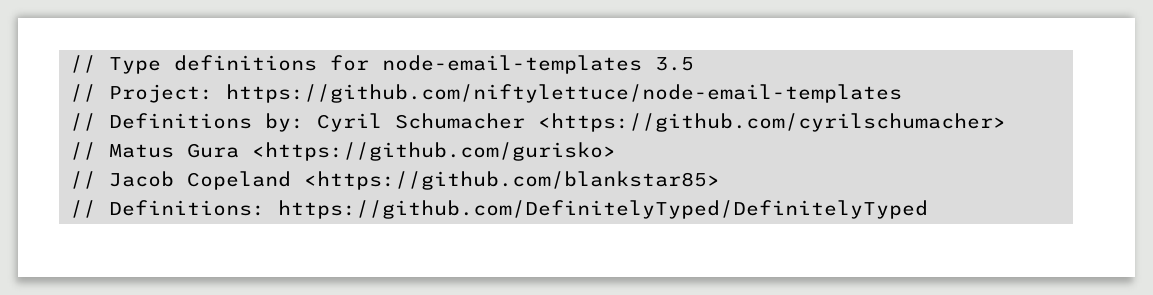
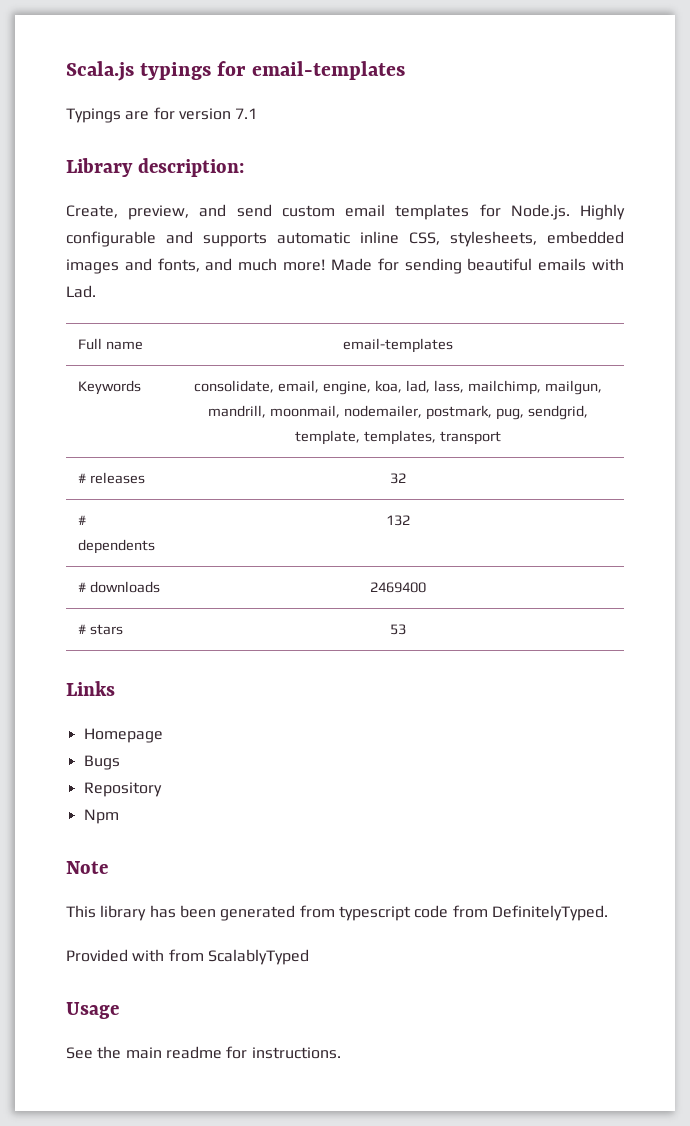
- // Type definitions for node-email-templates 3.5
- // Project: https://github.com/niftylettuce/node-email-templates
- // Definitions by: Cyril Schumacher <https://github.com/cyrilschumacher>
- // Matus Gura <https://github.com/gurisko>
- // Jacob Copeland <https://github.com/blankstar85>
- // Definitions: https://github.com/DefinitelyTyped/DefinitelyTyped
+ Scala.js typings for email-templates
+ Typings are for version 7.1
+ Library description:
+ Create, preview, and send custom email templates for Node.js. Highly configurable and supports automatic inline CSS, stylesheets, embedded images and fonts, and much more! Made for sending beautiful emails with Lad.
+ Full name | email-templates
+ Keywords | consolidate, email, engine, koa, lad, lass, mailchimp, mailgun, mandrill, moonmail, nodemailer, postmark, pug, sendgrid, template, templates, transport
+ # releases | 32
+ # dependents | 132
+ # downloads | 2469400
+ # stars | 53
+ Links
+ Homepage
+ Bugs
+ Repository
+ Npm
+ Note
+ This library has been generated from typescript code from DefinitelyTyped.
+ Provided with from ScalablyTyped
+ Usage
+ See the main readme for instructions.

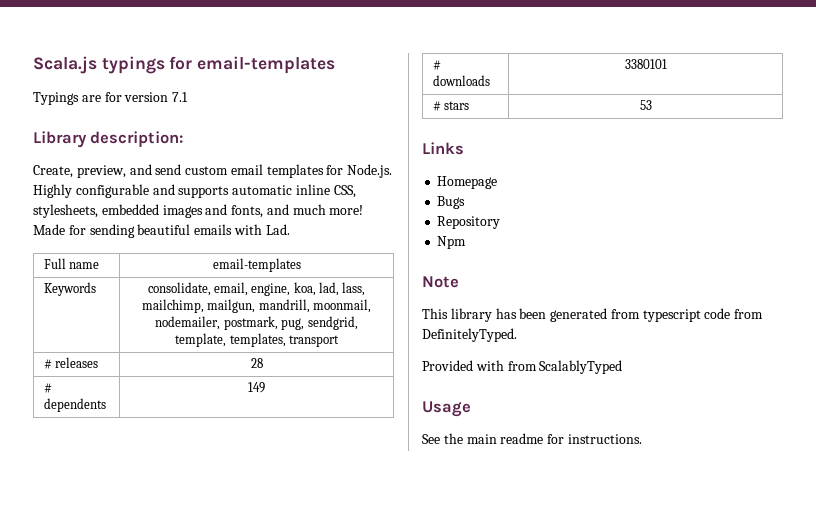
- # releases | 32
+ # releases | 28
- # dependents | 132
+ # dependents | 149
- # downloads | 2469400
+ # downloads | 3380101

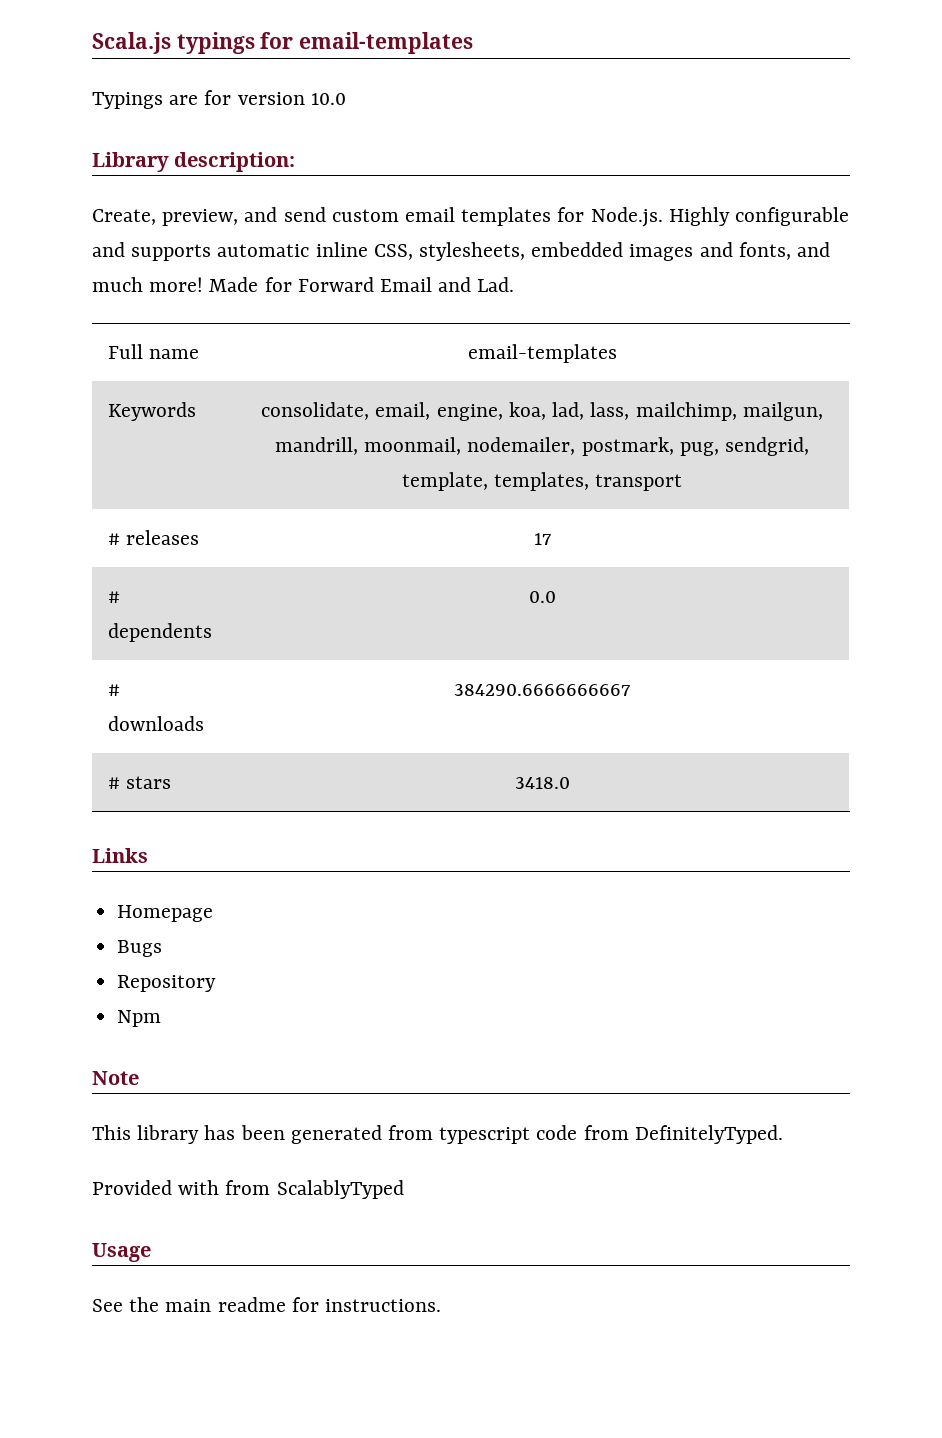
- Typings are for version 7.1
+ Typings are for version 10.0
- Made for sending beautiful emails with Lad.
+ Made for Forward Email and Lad.
- # releases | 28
+ # releases | 17
- # dependents | 149
+ # dependents | 0.0
- # downloads | 3380101
+ # downloads | 384290.6666666667
- # stars | 53
+ # stars | 3418.0

